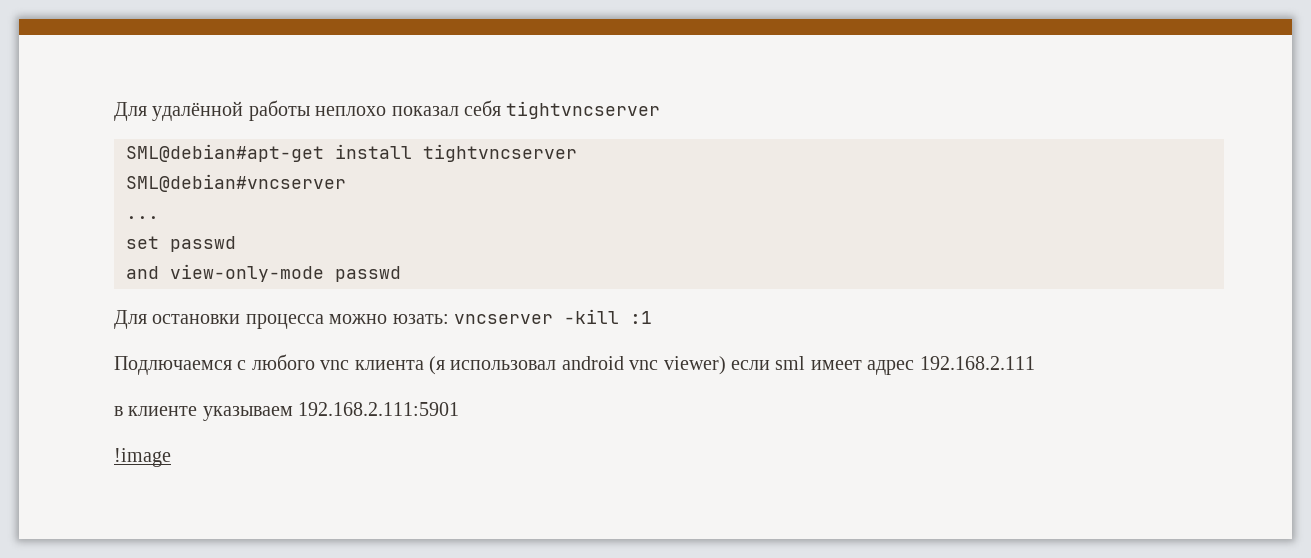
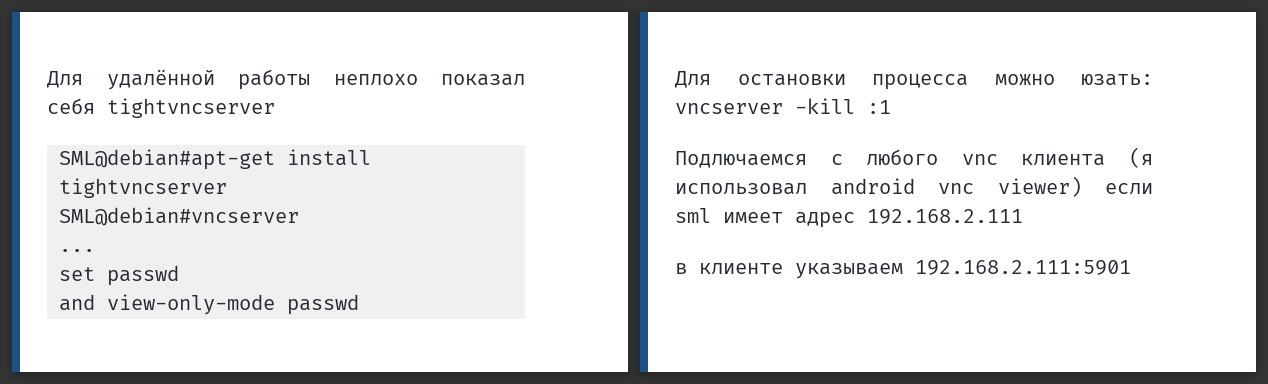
- !image

